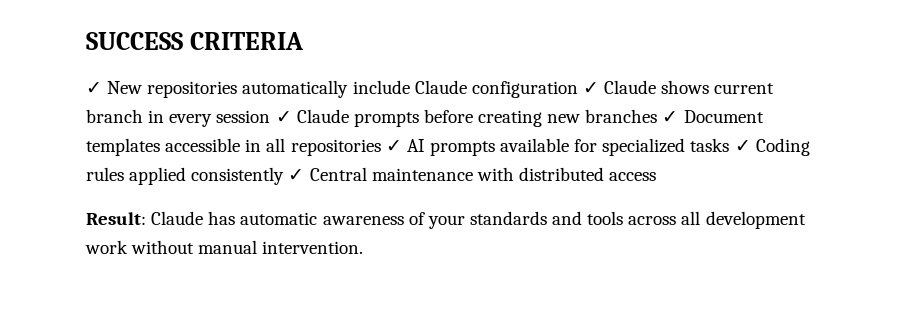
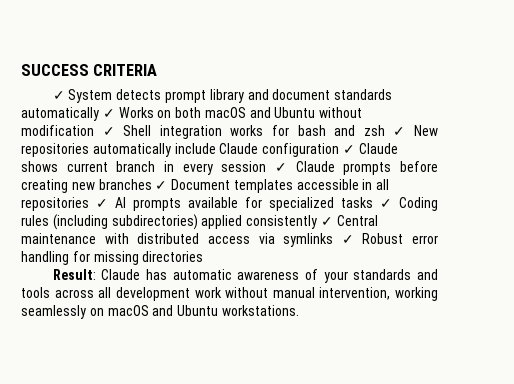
- ✓ New repositories automatically include Claude configuration ✓ Claude shows current branch in every session ✓ Claude prompts before creating new branches ✓ Document templates accessible in all repositories ✓ AI prompts available for specialized tasks ✓ Coding rules applied consistently ✓ Central maintenance with distributed access
+ ✓ System detects prompt library and document standards automatically ✓ Works on both macOS and Ubuntu without modification ✓ Shell integration works for bash and zsh ✓ New repositories automatically include Claude configuration ✓ Claude shows current branch in every session ✓ Claude prompts before creating new branches ✓ Document templates accessible in all repositories ✓ AI prompts available for specialized tasks ✓ Coding rules (including subdirectories) applied consistently ✓ Central maintenance with distributed access via symlinks ✓ Robust error handling for missing directories
- Result: Claude has automatic awareness of your standards and tools across all development work without manual intervention.
+ Result: Claude has automatic awareness of your standards and tools across all development work without manual intervention, working seamlessly on macOS and Ubuntu workstations.

